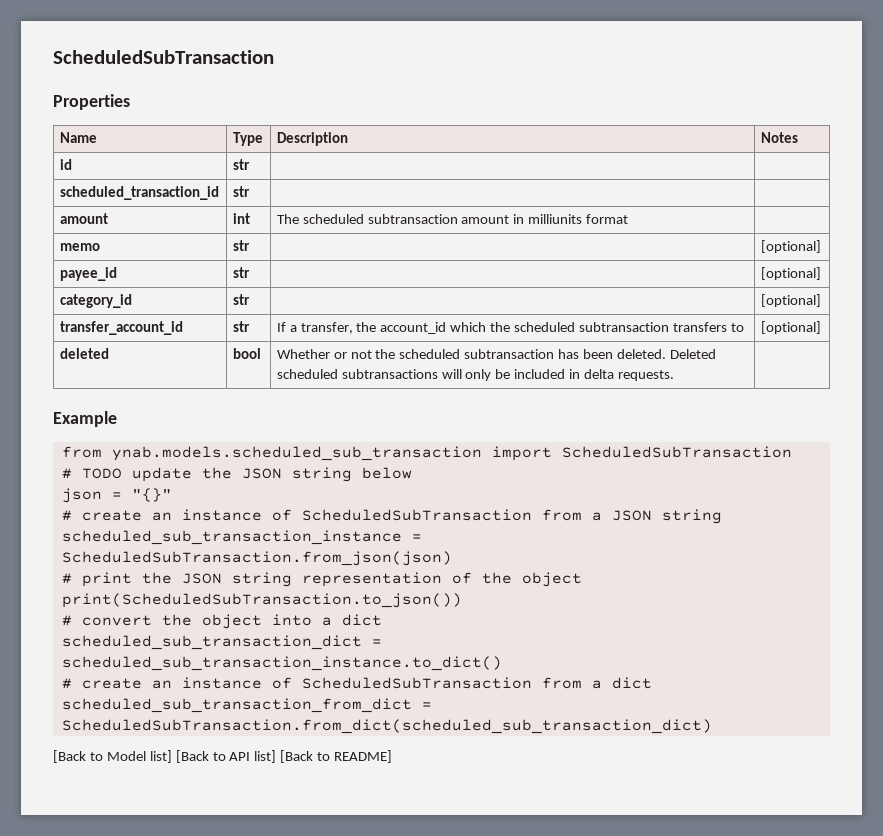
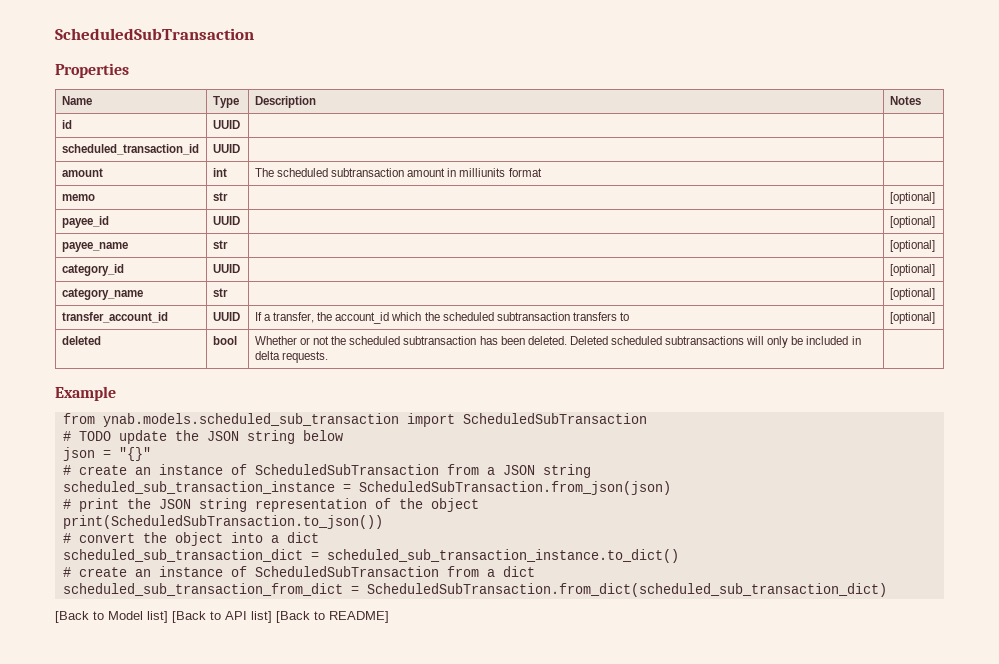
- id | str | |
+ id | UUID | |
- scheduled_transaction_id | str | |
+ scheduled_transaction_id | UUID | |
- payee_id | str | | [optional]
+ payee_id | UUID | | [optional]
+ payee_name | str | | [optional]
- category_id | str | | [optional]
+ category_id | UUID | | [optional]
+ category_name | str | | [optional]
- transfer_account_id | str | If a transfer, the account_id which the scheduled subtransaction transfers to | [optional]
+ transfer_account_id | UUID | If a transfer, the account_id which the scheduled subtransaction transfers to | [optional]

